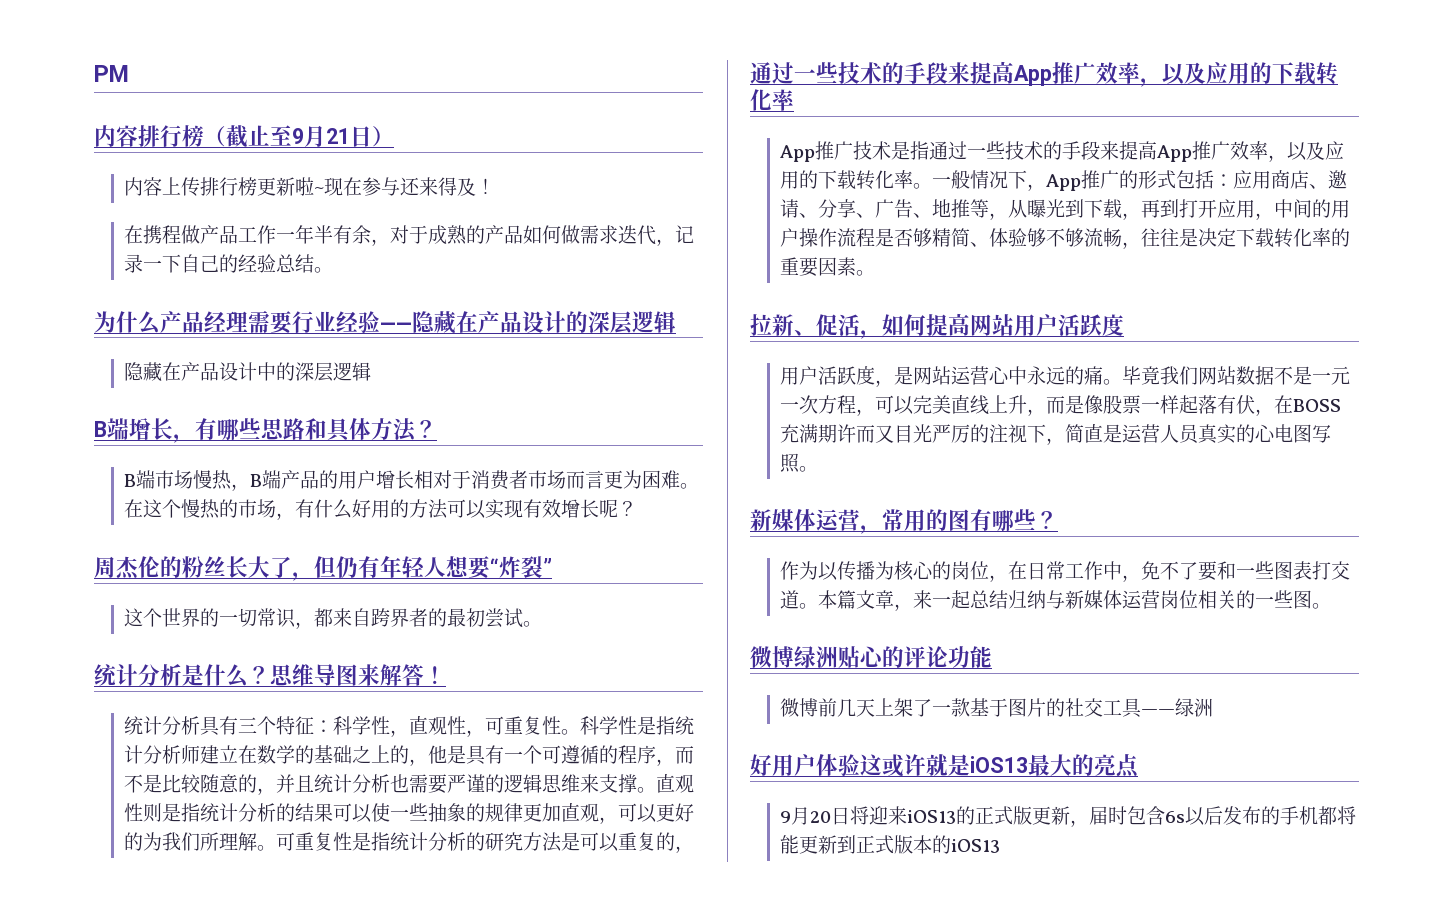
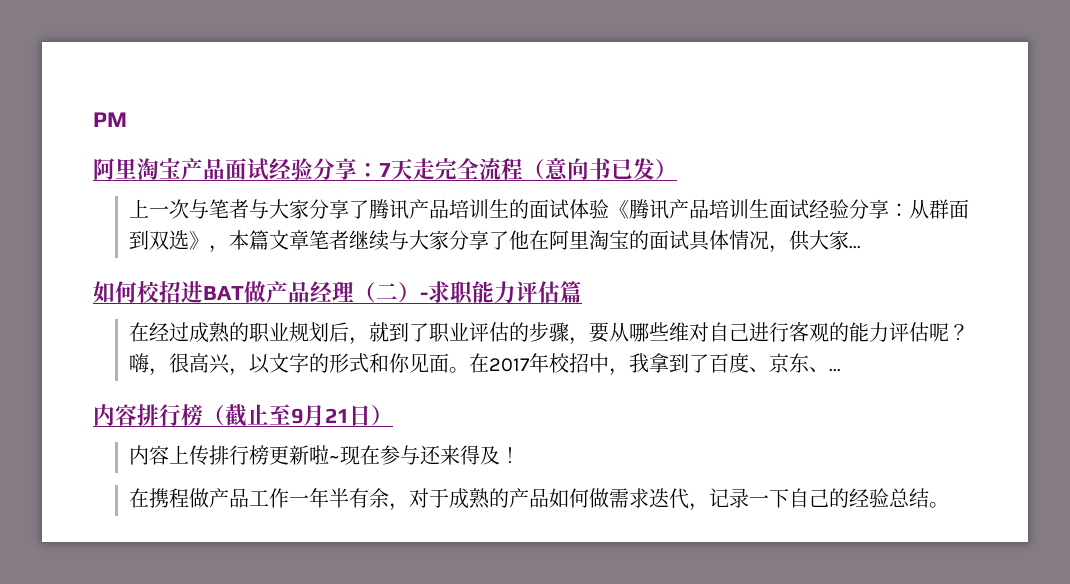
+ 阿里淘宝产品面试经验分享：7天走完全流程（意向书已发）
+ 上一次与笔者与大家分享了腾讯产品培训生的面试体验《腾讯产品培训生面试经验分享：从群面到双选》，本篇文章笔者继续与大家分享了他在阿里淘宝的面试具体情况，供大家...
+ 如何校招进BAT做产品经理（二）-求职能力评估篇
+ 在经过成熟的职业规划后，就到了职业评估的步骤，要从哪些维对自己进行客观的能力评估呢？嗨，很高兴，以文字的形式和你见面。在2017年校招中，我拿到了百度、京东、...
- 为什么产品经理需要行业经验——隐藏在产品设计的深层逻辑
- 隐藏在产品设计中的深层逻辑
- B端增长，有哪些思路和具体方法？
- B端市场慢热，B端产品的用户增长相对于消费者市场而言更为困难。在这个慢热的市场，有什么好用的方法可以实现有效增长呢？
- 周杰伦的粉丝长大了，但仍有年轻人想要“炸裂”
- 这个世界的一切常识，都来自跨界者的最初尝试。
- 统计分析是什么？思维导图来解答！
- 统计分析具有三个特征：科学性，直观性，可重复性。科学性是指统计分析师建立在数学的基础之上的，他是具有一个可遵循的程序，而不是比较随意的，并且统计分析也需要严谨的逻辑思维来支撑。直观性则是指统计分析的结果可以使一些抽象的规律更加直观，可以更好的为我们所理解。可重复性是指统计分析的研究方法是可以重复的，
- 通过一些技术的手段来提高App推广效率，以及应用的下载转化率
- App推广技术是指通过一些技术的手段来提高App推广效率，以及应用的下载转化率。一般情况下，App推广的形式包括：应用商店、邀请、分享、广告、地推等，从曝光到下载，再到打开应用，中间的用户操作流程是否够精简、体验够不够流畅，往往是决定下载转化率的重要因素。
- 拉新、促活，如何提高网站用户活跃度
- 用户活跃度，是网站运营心中永远的痛。毕竟我们网站数据不是一元一次方程，可以完美直线上升，而是像股票一样起落有伏，在BOSS充满期许而又目光严厉的注视下，简直是运营人员真实的心电图写照。
- 新媒体运营，常用的图有哪些？
- 作为以传播为核心的岗位，在日常工作中，免不了要和一些图表打交道。本篇文章，来一起总结归纳与新媒体运营岗位相关的一些图。
- 微博绿洲贴心的评论功能
- 微博前几天上架了一款基于图片的社交工具——绿洲
- 好用户体验这或许就是iOS13最大的亮点
- 9月20日将迎来iOS13的正式版更新，届时包含6s以后发布的手机都将能更新到正式版本的iOS13

